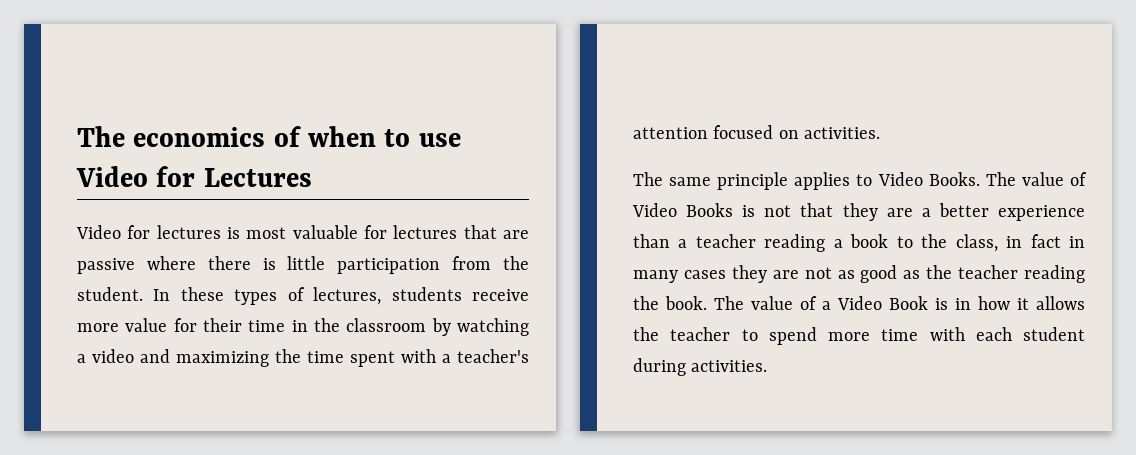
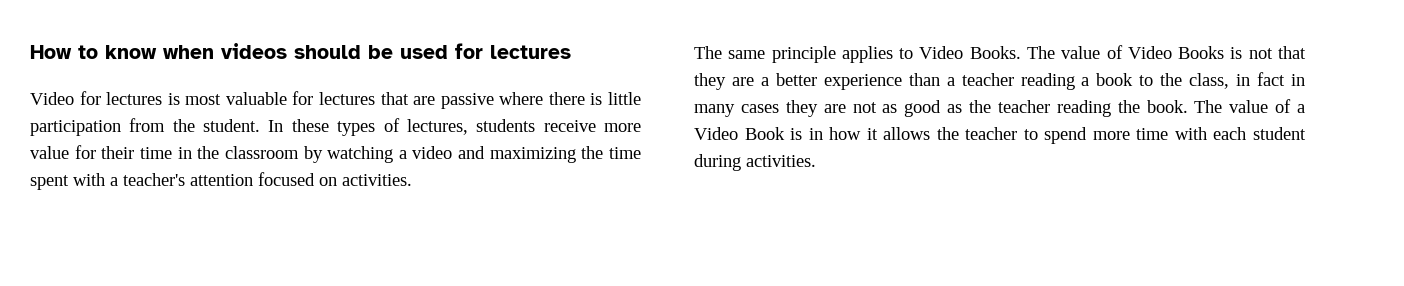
- The economics of when to use Video for Lectures
+ How to know when videos should be used for lectures

